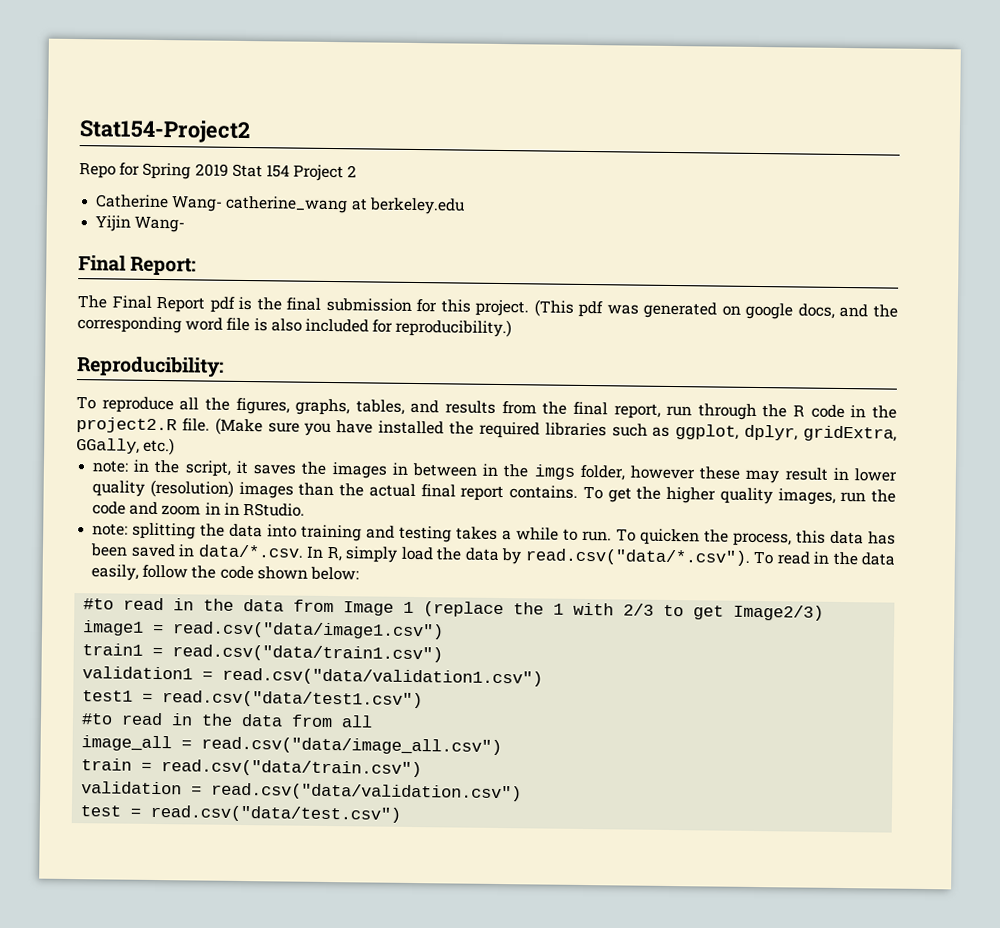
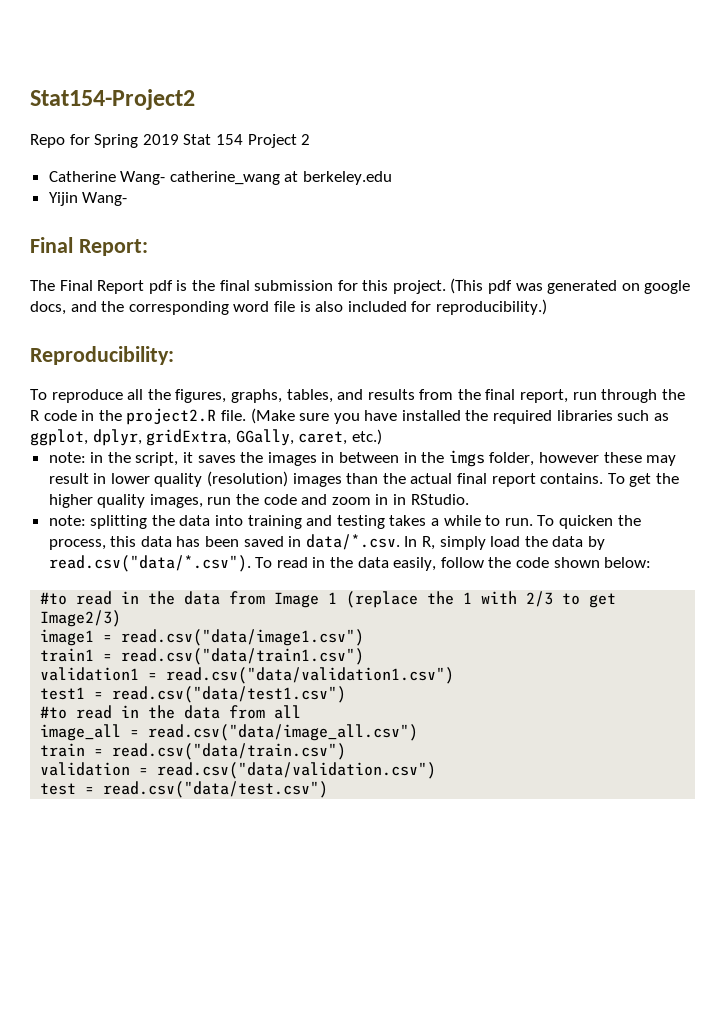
- (Make sure you have installed the required libraries such as ggplot, dplyr, gridExtra, GGally, etc.)
+ (Make sure you have installed the required libraries such as ggplot, dplyr, gridExtra, GGally, caret, etc.)

